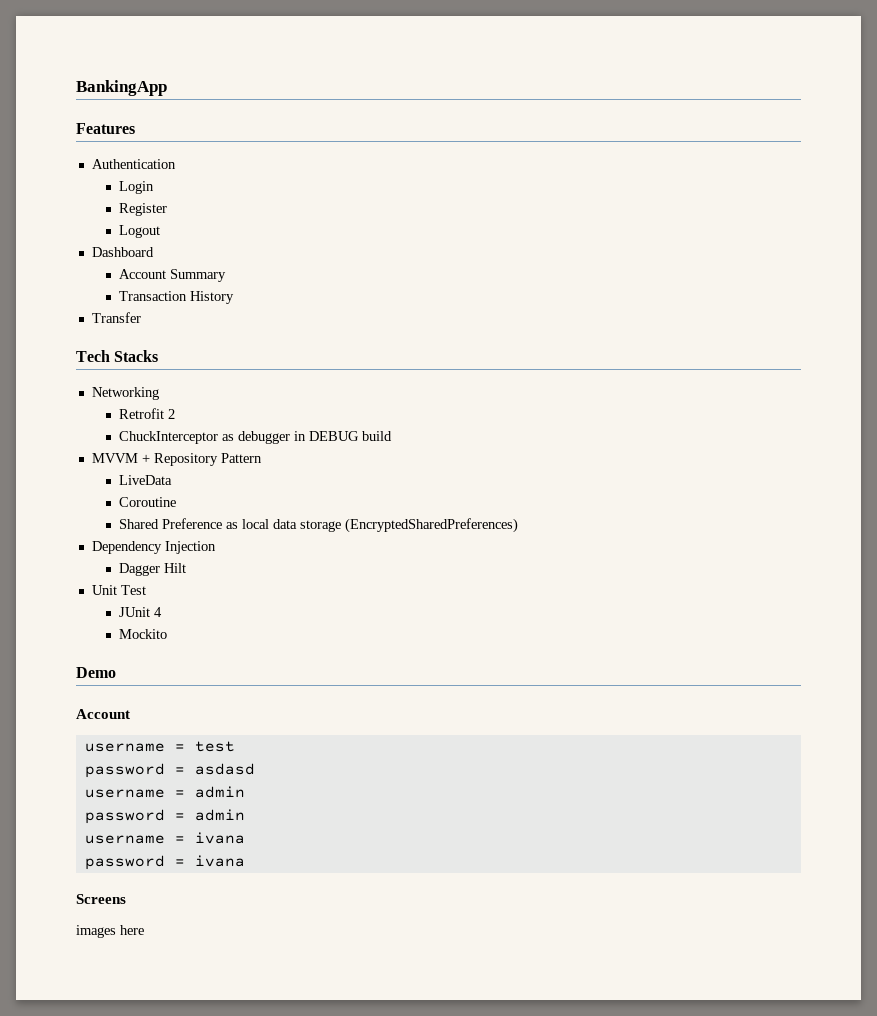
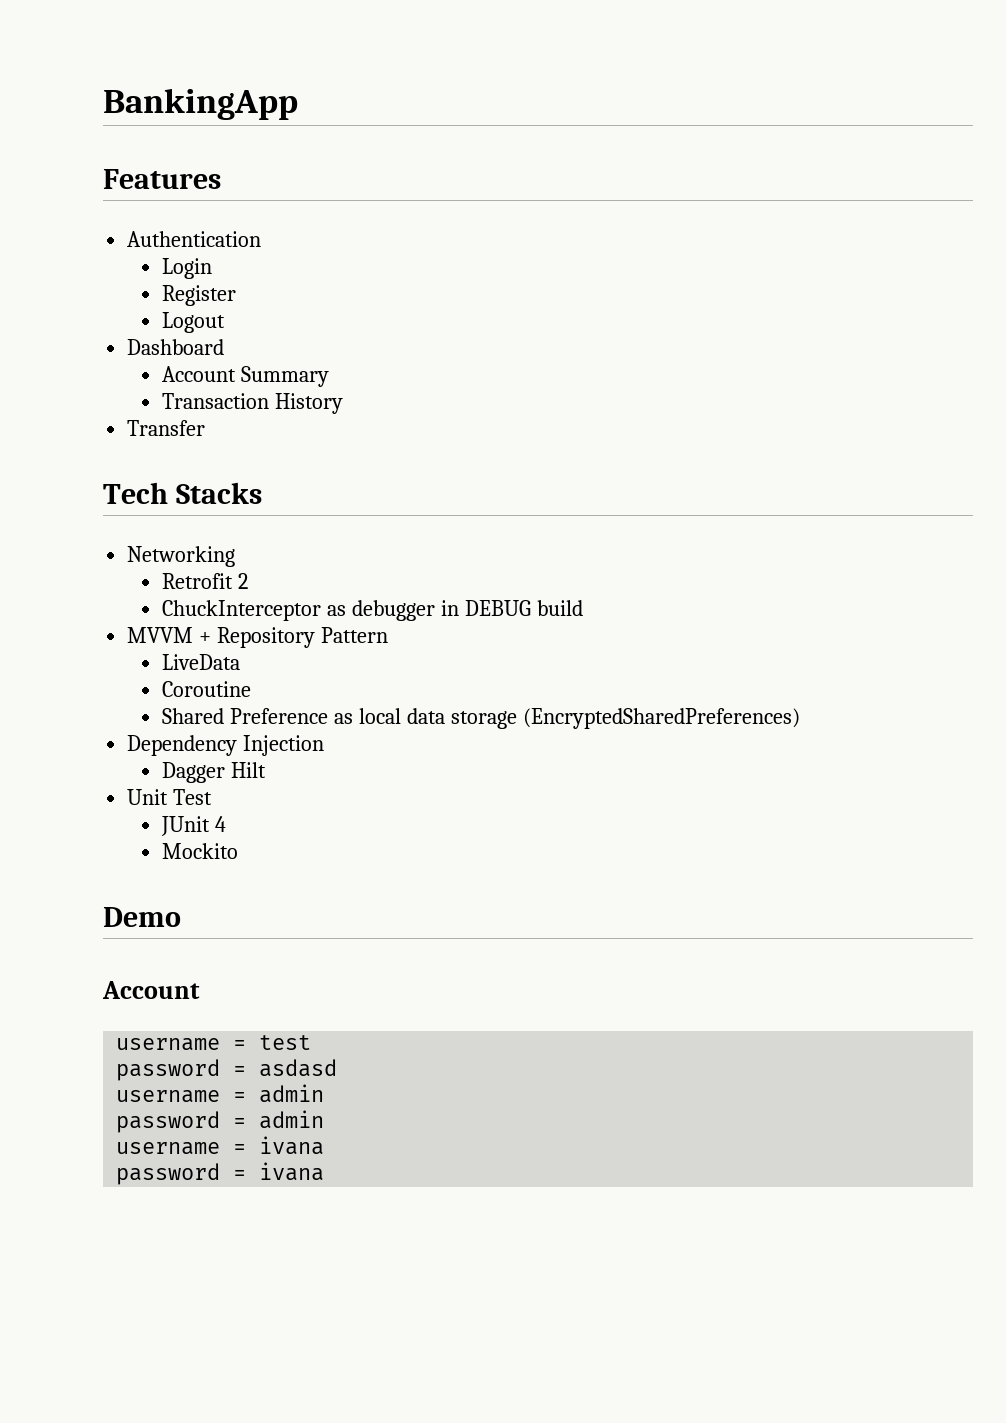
- Screens
- images here

